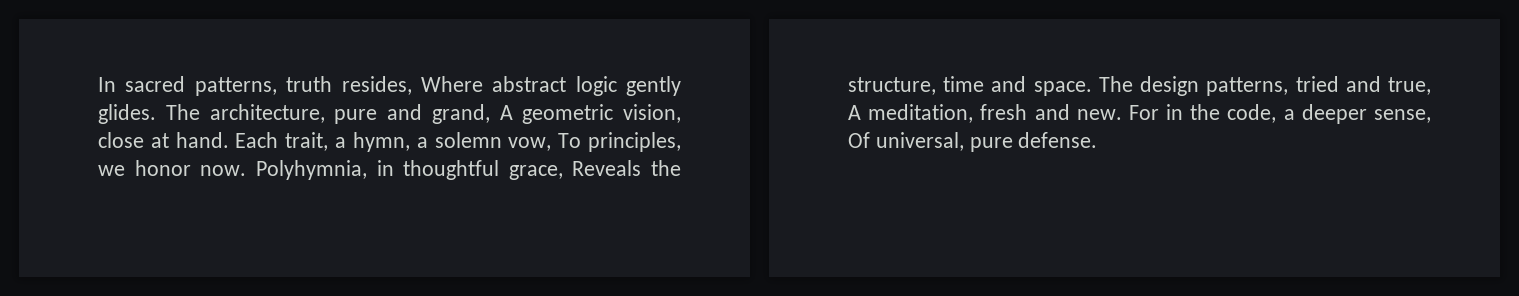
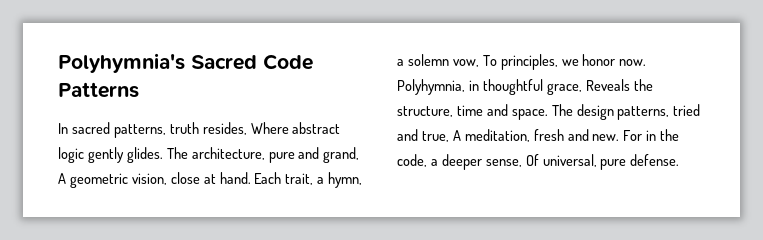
+ Polyhymnia's Sacred Code Patterns

